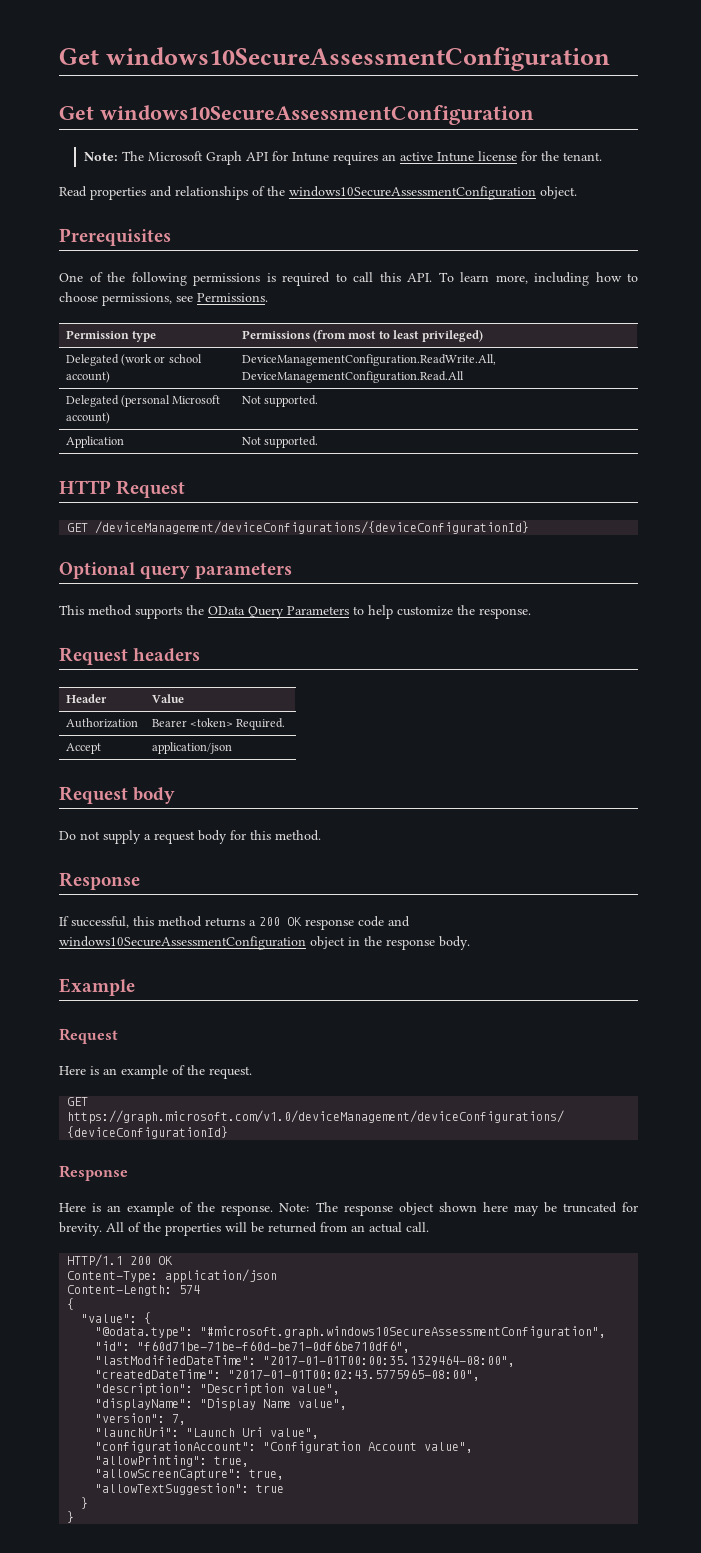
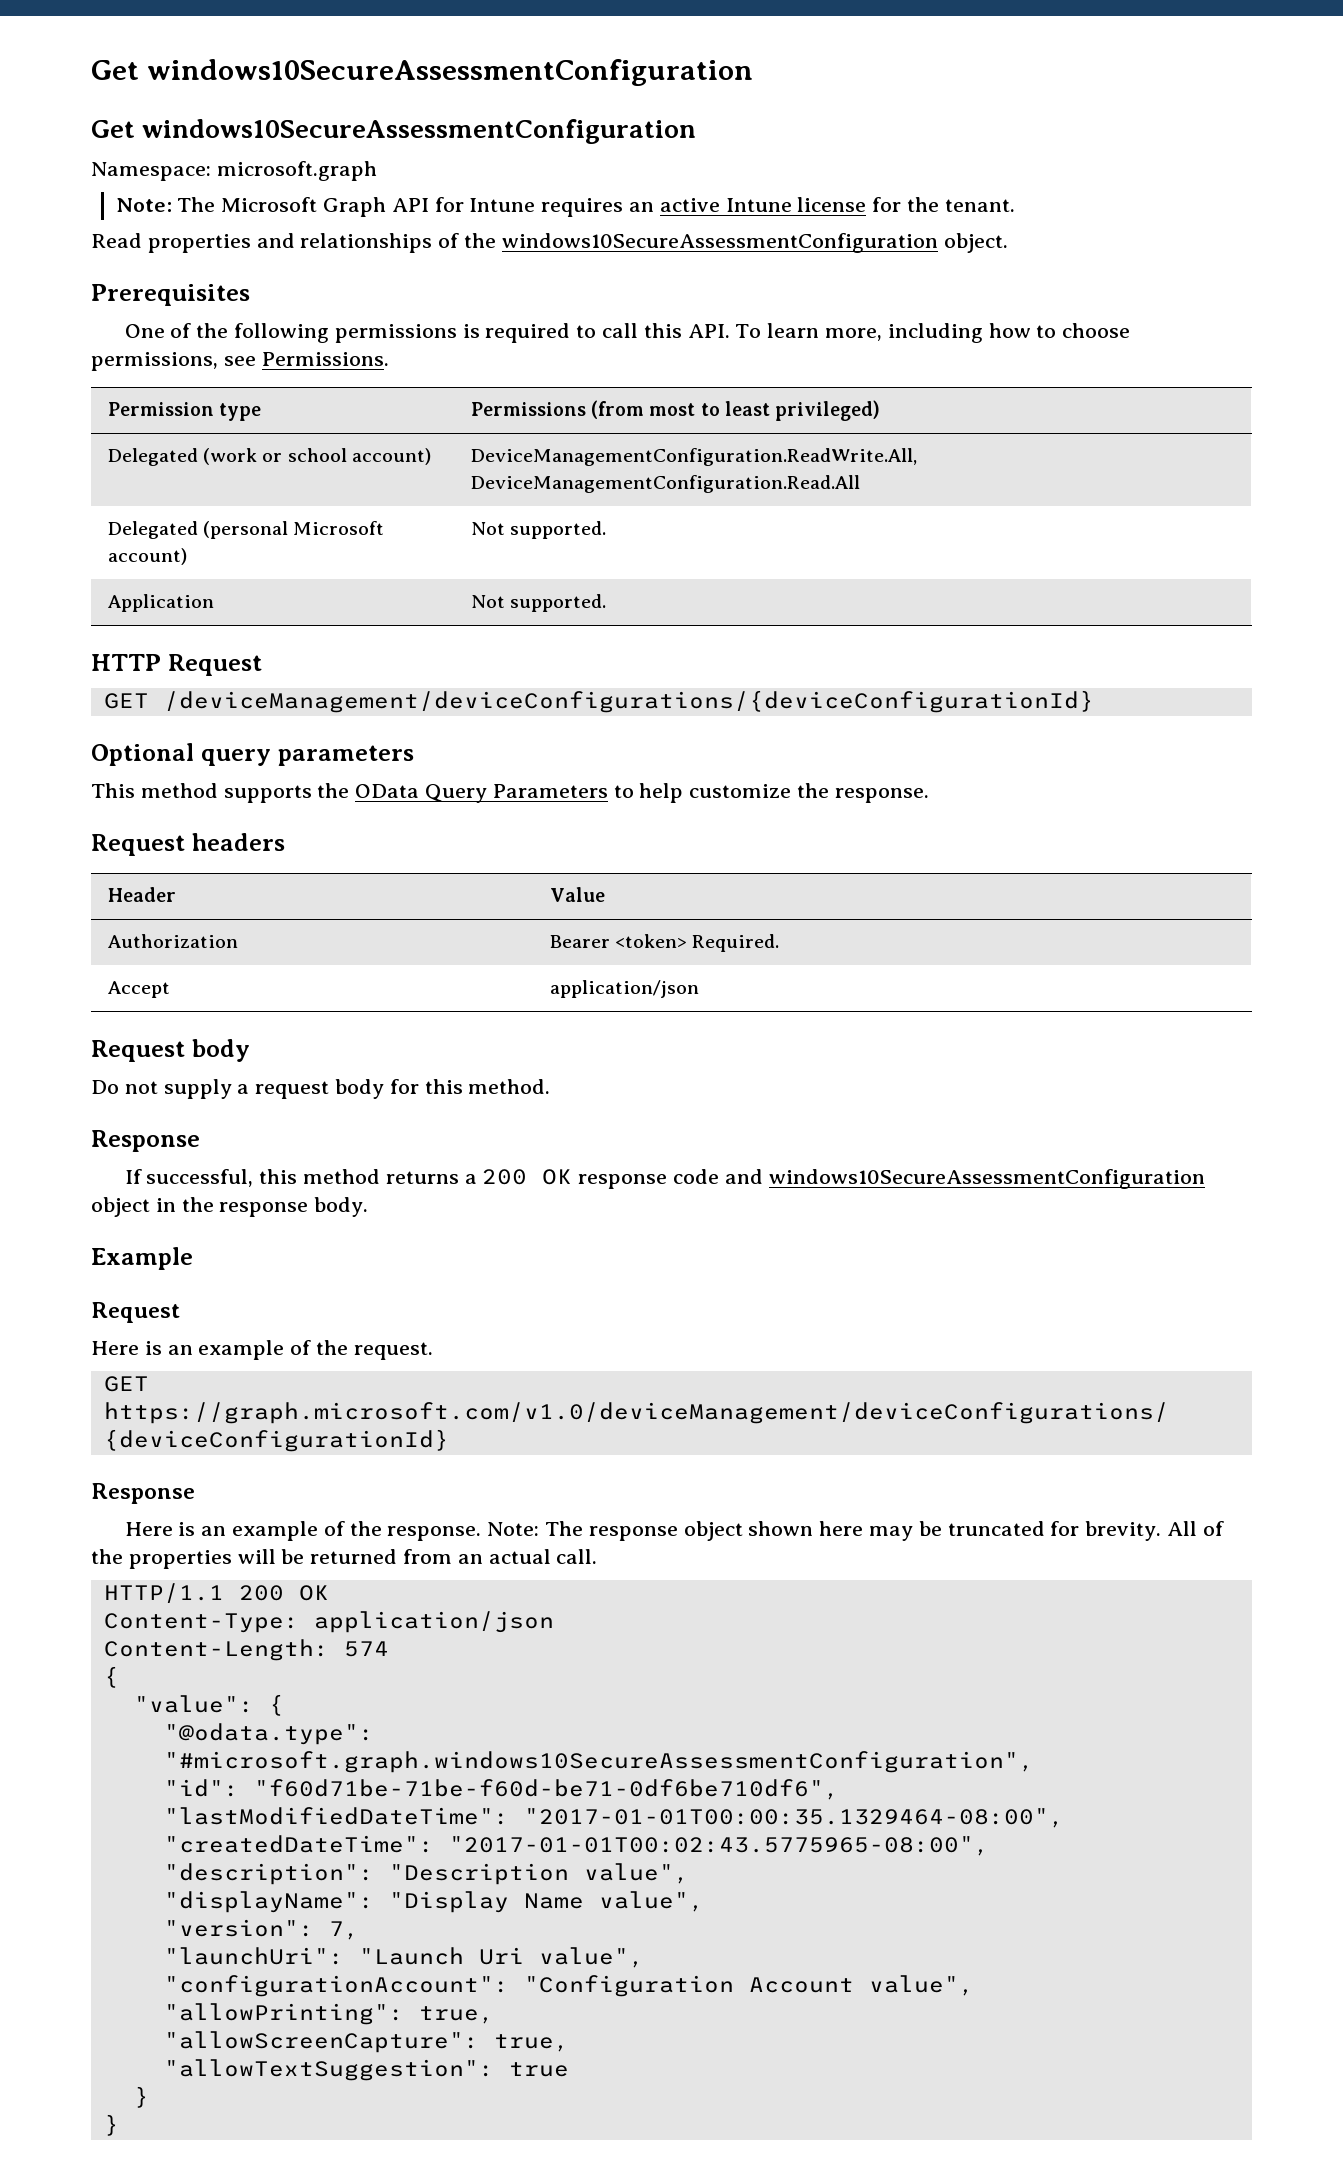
+ Namespace: microsoft.graph

